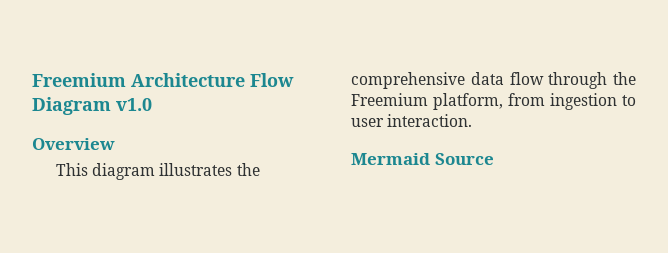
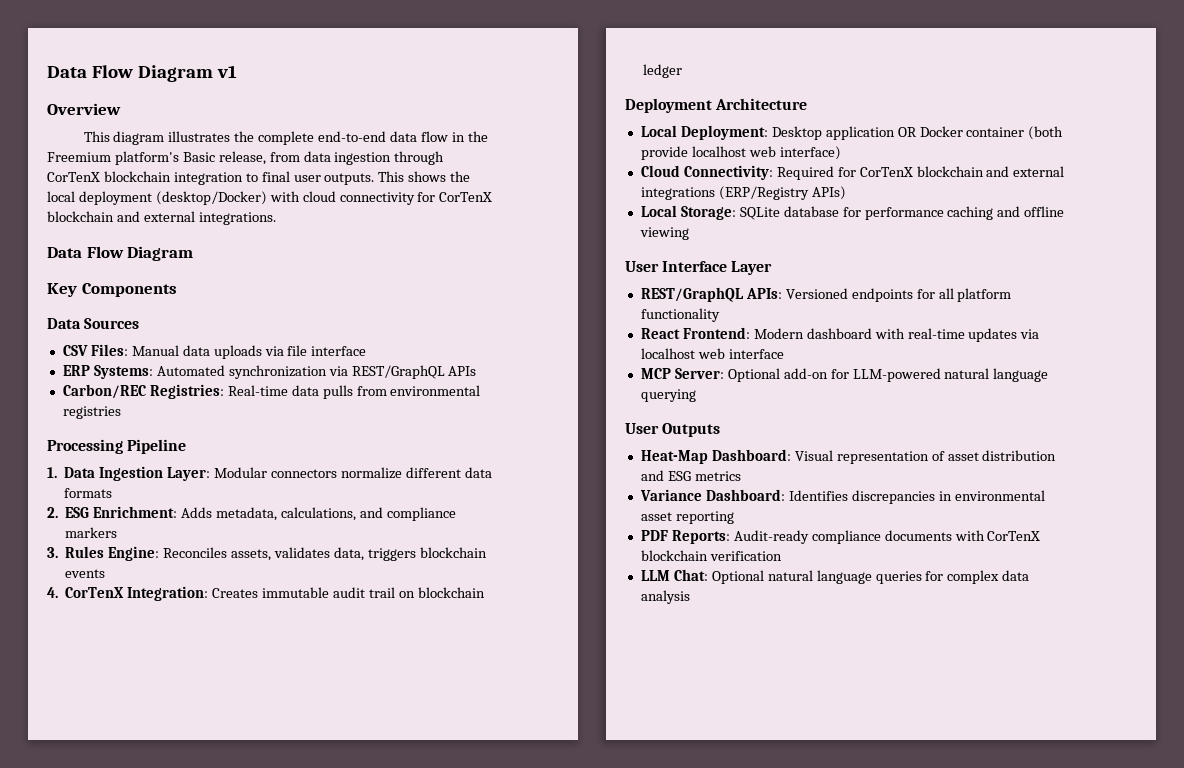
- Freemium Architecture Flow Diagram v1.0
+ Data Flow Diagram v1
- This diagram illustrates the comprehensive data flow through the Freemium platform, from ingestion to user interaction.
- Mermaid Source
+ This diagram illustrates the complete end-to-end data flow in the Freemium platform's Basic release, from data ingestion through CorTenX blockchain integration to final user outputs. This shows the local deployment (desktop/Docker) with cloud connectivity for CorTenX blockchain and external integrations.
+ Data Flow Diagram
+ Key Components
+ Data Sources
+ CSV Files: Manual data uploads via file interface
+ ERP Systems: Automated synchronization via REST/GraphQL APIs
+ Carbon/REC Registries: Real-time data pulls from environmental registries
+ Processing Pipeline
+ 1. Data Ingestion Layer: Modular connectors normalize different data formats
+ 2. ESG Enrichment: Adds metadata, calculations, and compliance markers
+ 3. Rules Engine: Reconciles assets, validates data, triggers blockchain events
+ 4. CorTenX Integration: Creates immutable audit trail on blockchain ledger
+ Deployment Architecture
+ Local Deployment: Desktop application OR Docker container (both provide localhost web interface)
+ Cloud Connectivity: Required for CorTenX blockchain and external integrations (ERP/Registry APIs)
+ Local Storage: SQLite database for performance caching and offline viewing
+ User Interface Layer
+ REST/GraphQL APIs: Versioned endpoints for all platform functionality
+ React Frontend: Modern dashboard with real-time updates via localhost web interface
+ MCP Server: Optional add-on for LLM-powered natural language querying
+ User Outputs
+ Heat-Map Dashboard: Visual representation of asset distribution and ESG metrics
+ Variance Dashboard: Identifies discrepancies in environmental asset reporting
+ PDF Reports: Audit-ready compliance documents with CorTenX blockchain verification
+ LLM Chat: Optional natural language queries for complex data analysis

